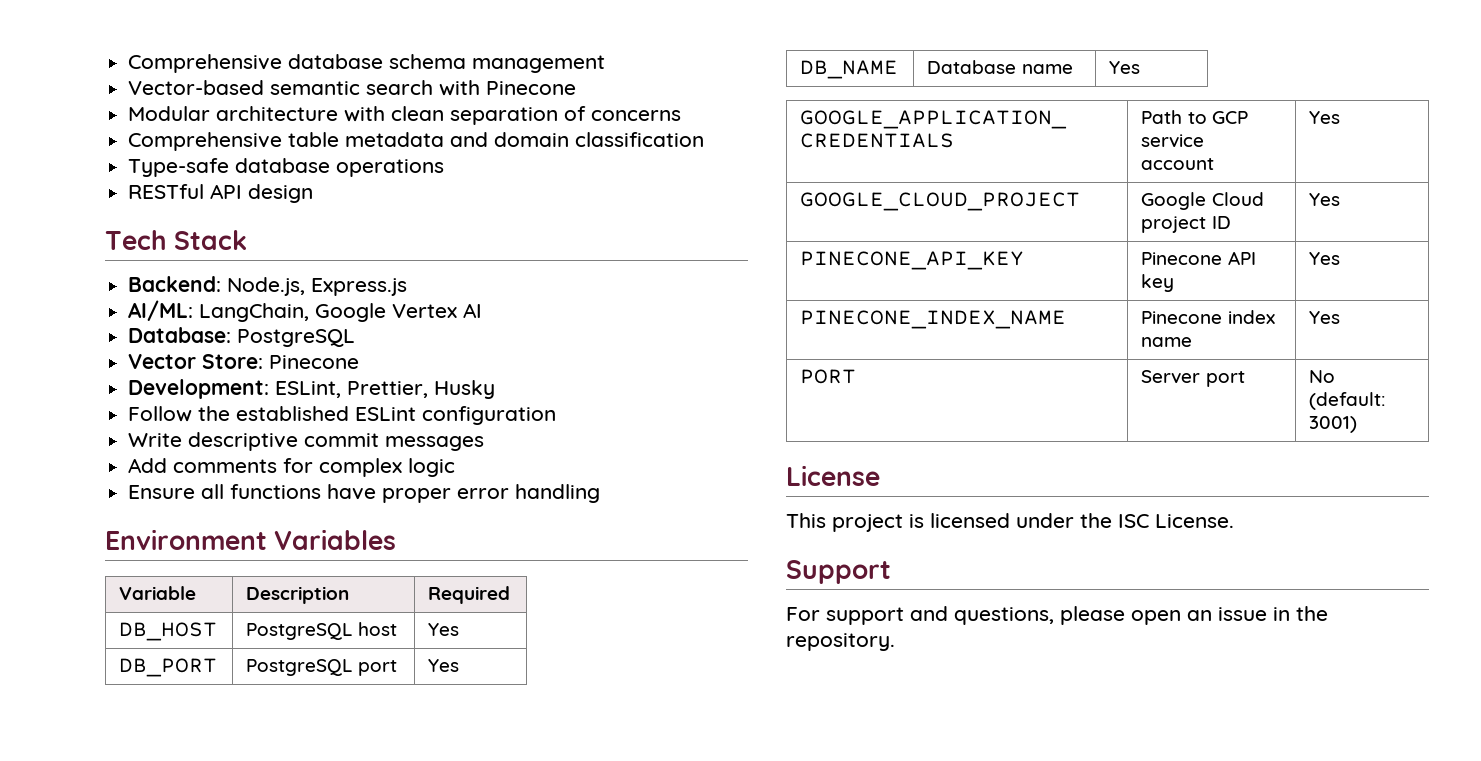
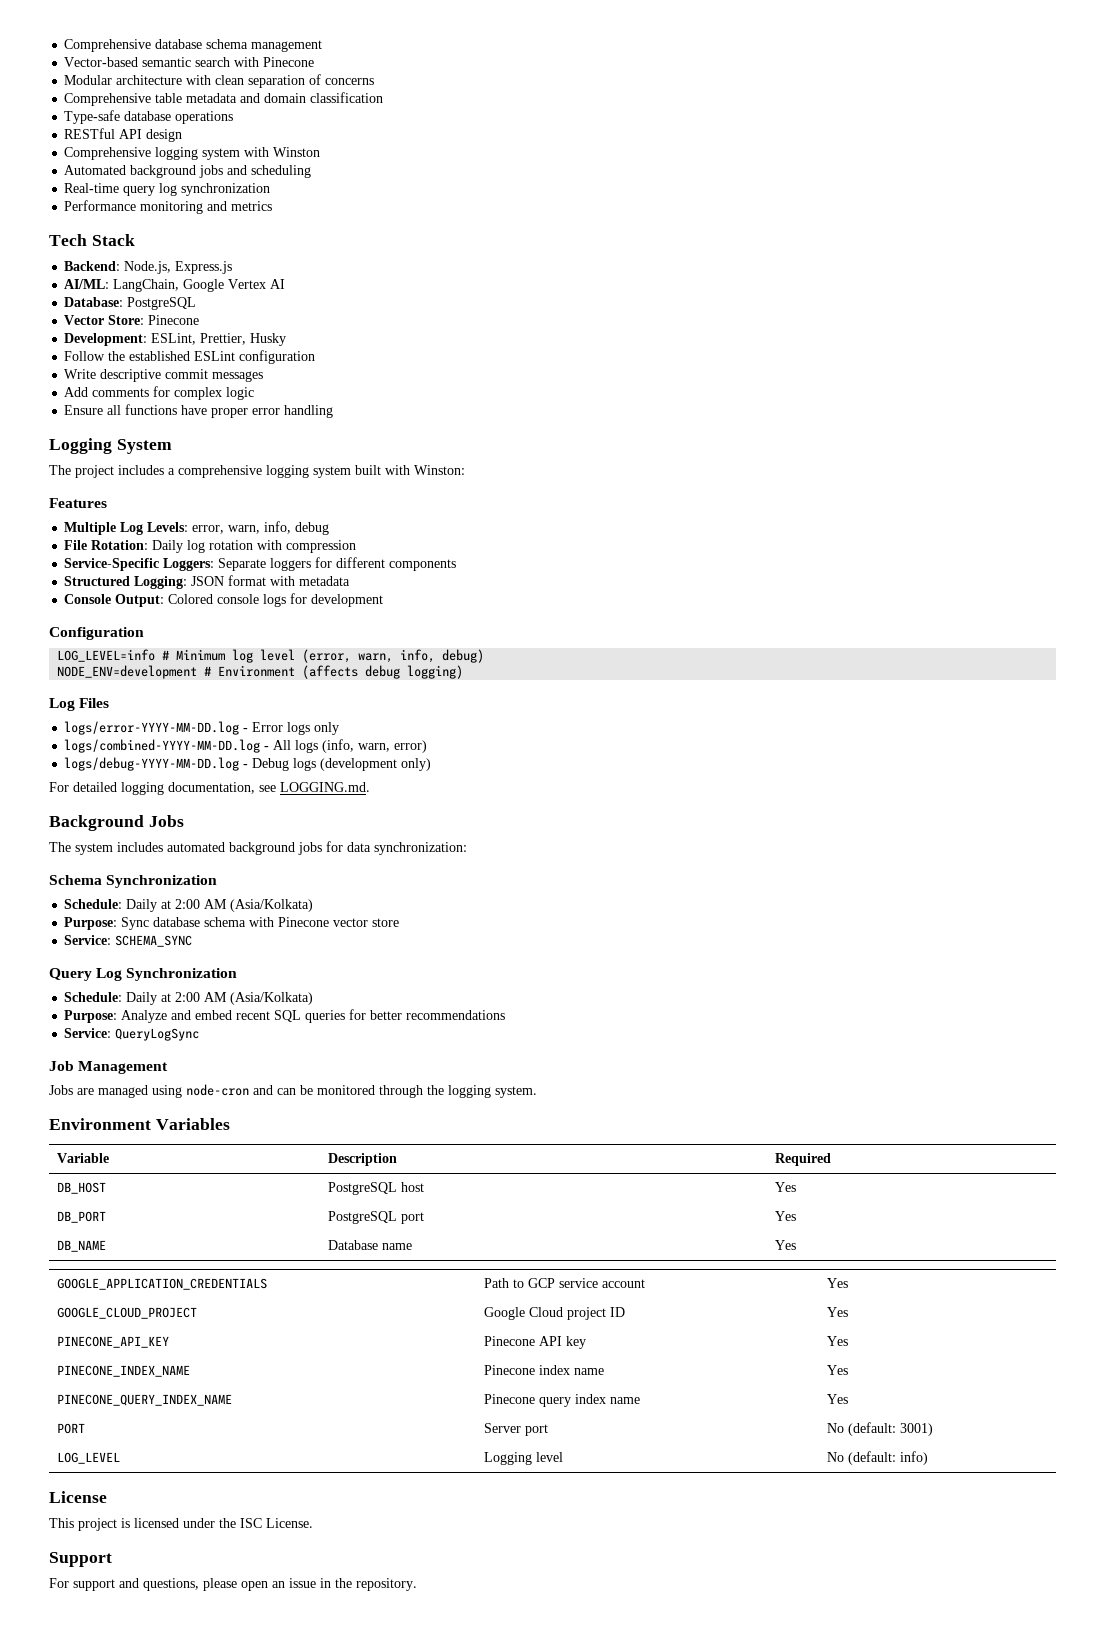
+ Comprehensive logging system with Winston
+ Automated background jobs and scheduling
+ Real-time query log synchronization
+ Performance monitoring and metrics
+ Logging System
+ The project includes a comprehensive logging system built with Winston:
+ Features
+ Multiple Log Levels: error, warn, info, debug
+ File Rotation: Daily log rotation with compression
+ Service-Specific Loggers: Separate loggers for different components
+ Structured Logging: JSON format with metadata
+ Console Output: Colored console logs for development
+ Configuration
+ LOG_LEVEL=info # Minimum log level (error, warn, info, debug)
+ NODE_ENV=development # Environment (affects debug logging)
+ Log Files
+ logs/error-YYYY-MM-DD.log - Error logs only
+ logs/combined-YYYY-MM-DD.log - All logs (info, warn, error)
+ logs/debug-YYYY-MM-DD.log - Debug logs (development only)
+ For detailed logging documentation, see LOGGING.md.
+ Background Jobs
+ The system includes automated background jobs for data synchronization:
+ Schema Synchronization
+ Schedule: Daily at 2:00 AM (Asia/Kolkata)
+ Purpose: Sync database schema with Pinecone vector store
+ Service: SCHEMA_SYNC
+ Query Log Synchronization
+ Schedule: Daily at 2:00 AM (Asia/Kolkata)
+ Purpose: Analyze and embed recent SQL queries for better recommendations
+ Service: QueryLogSync
+ Job Management
+ Jobs are managed using node-cron and can be monitored through the logging system.
+ PINECONE_QUERY_INDEX_NAME | Pinecone query index name | Yes
+ LOG_LEVEL | Logging level | No (default: info)

